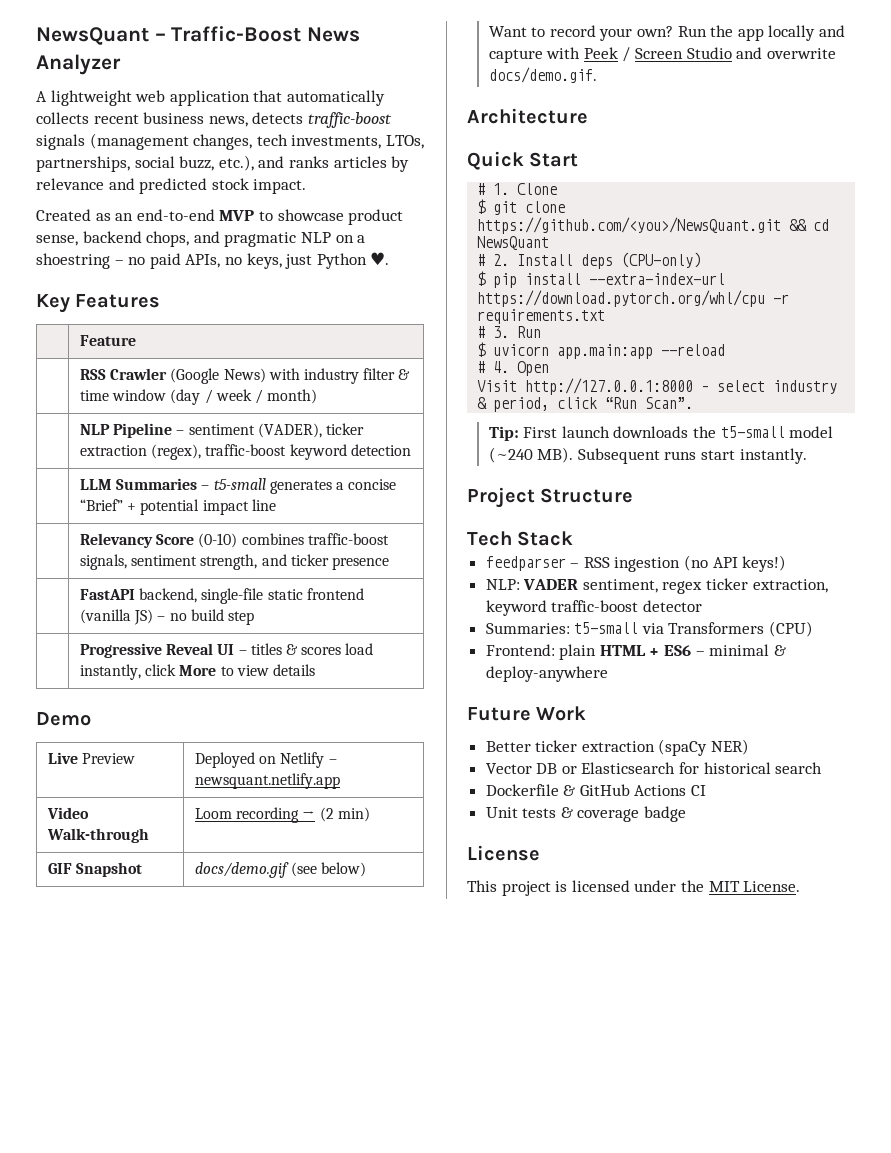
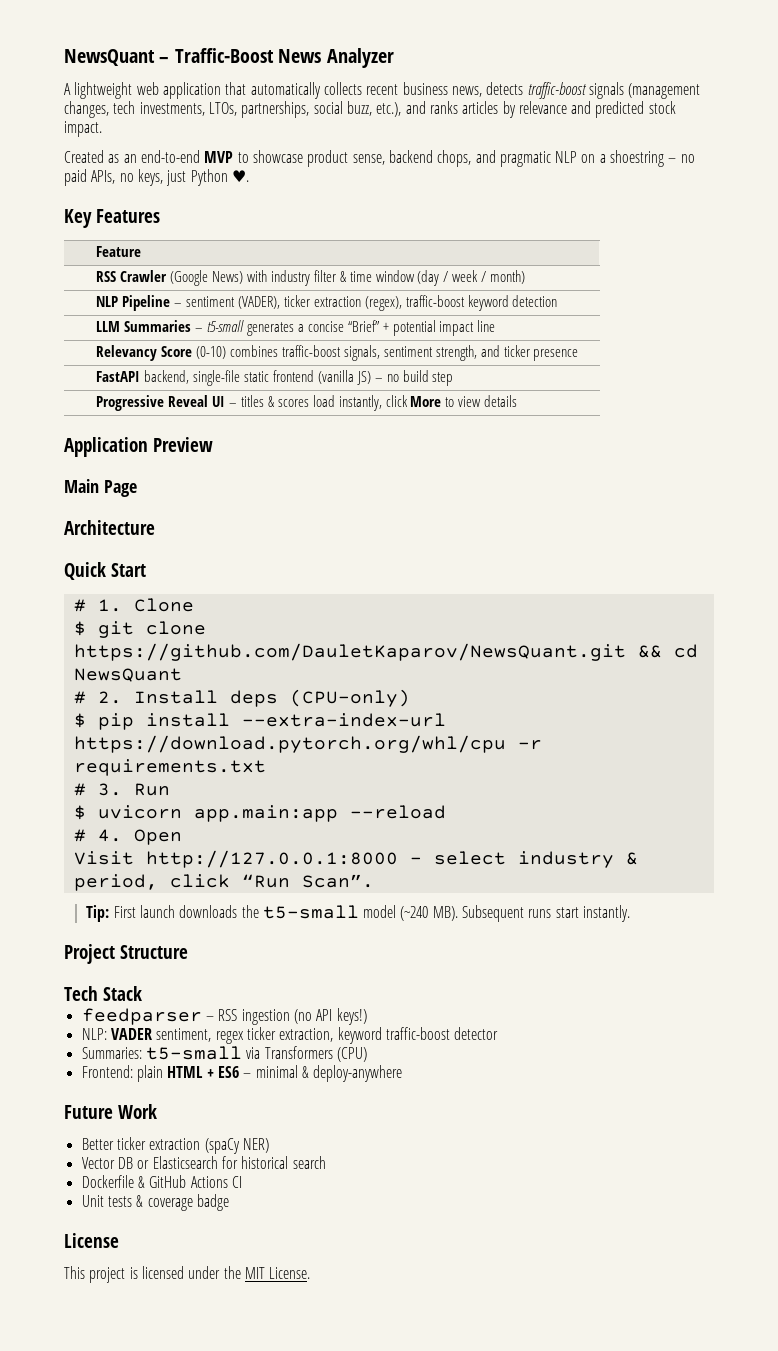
- Demo
- Live Preview | Deployed on Netlify – newsquant.netlify.app
- Video Walk-through | Loom recording → (2 min)
- GIF Snapshot | docs/demo.gif (see below)
- Want to record your own? Run the app locally and capture with Peek / Screen Studio and overwrite docs/demo.gif.
+ Application Preview
+ Main Page
- $ git clone https://github.com/<you>/NewsQuant.git && cd NewsQuant
+ $ git clone https://github.com/DauletKaparov/NewsQuant.git && cd NewsQuant

